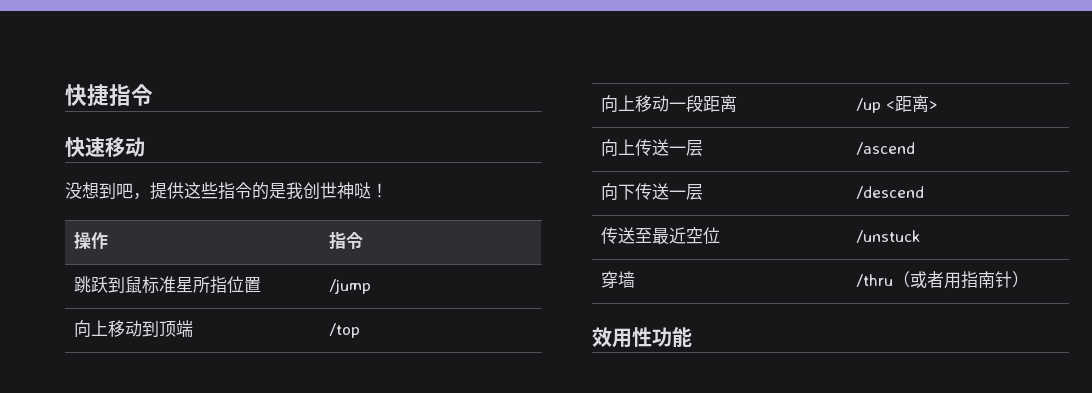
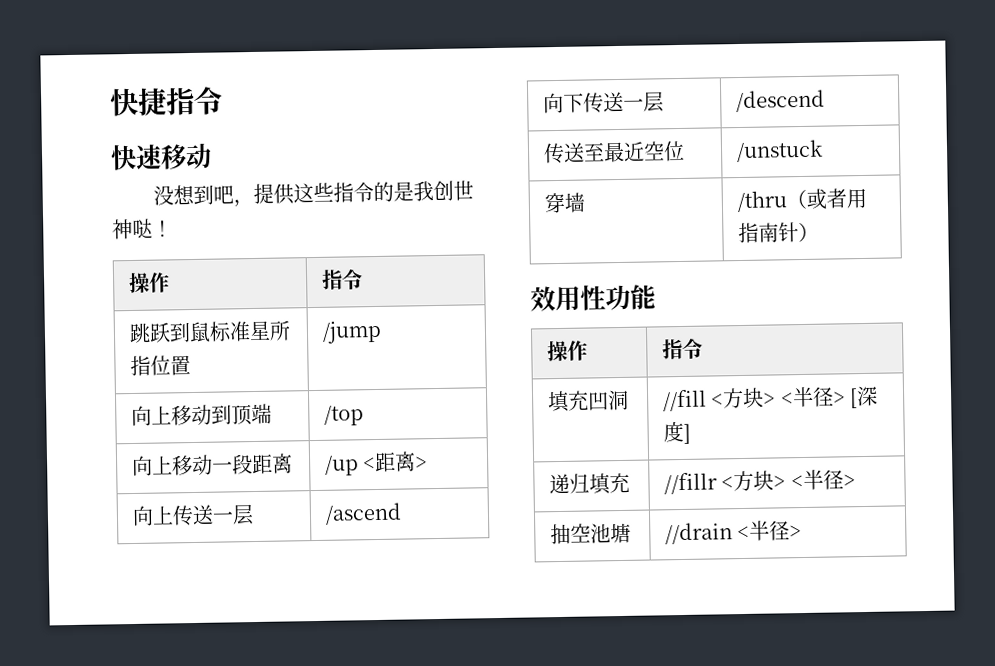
  效用性功能
+ 操作 | 指令
+ 填充凹洞 | //fill <方块> <半径> [深度]
+ 递归填充 | //fillr <方块> <半径>
+ 抽空池塘 | //drain <半径>

